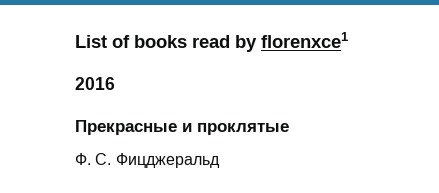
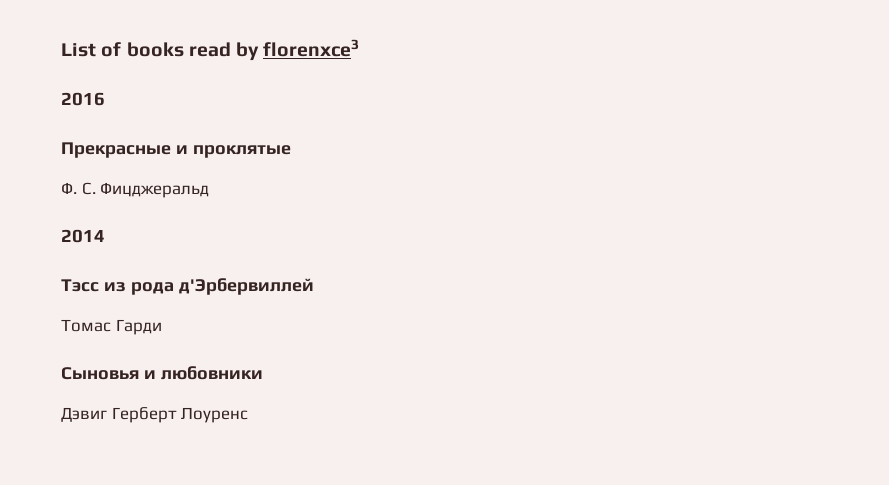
- List of books read by florenxce1
+ List of books read by florenxce3
+ 2014
+ Тэсс из рода д'Эрбервиллей
+ Томас Гарди
+ Сыновья и любовники
+ Дэвиг Герберт Лоуренс

